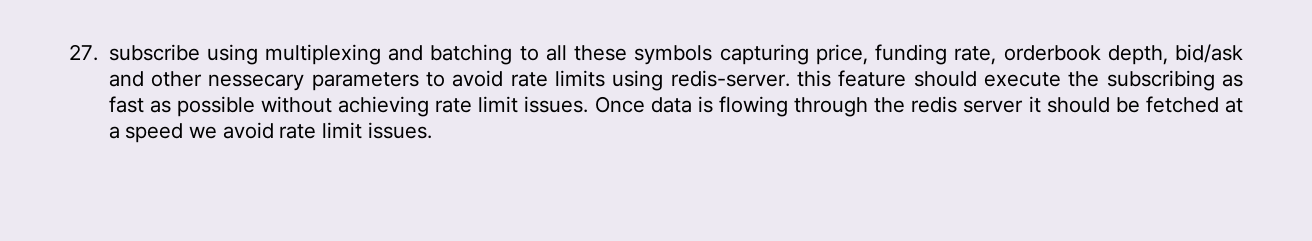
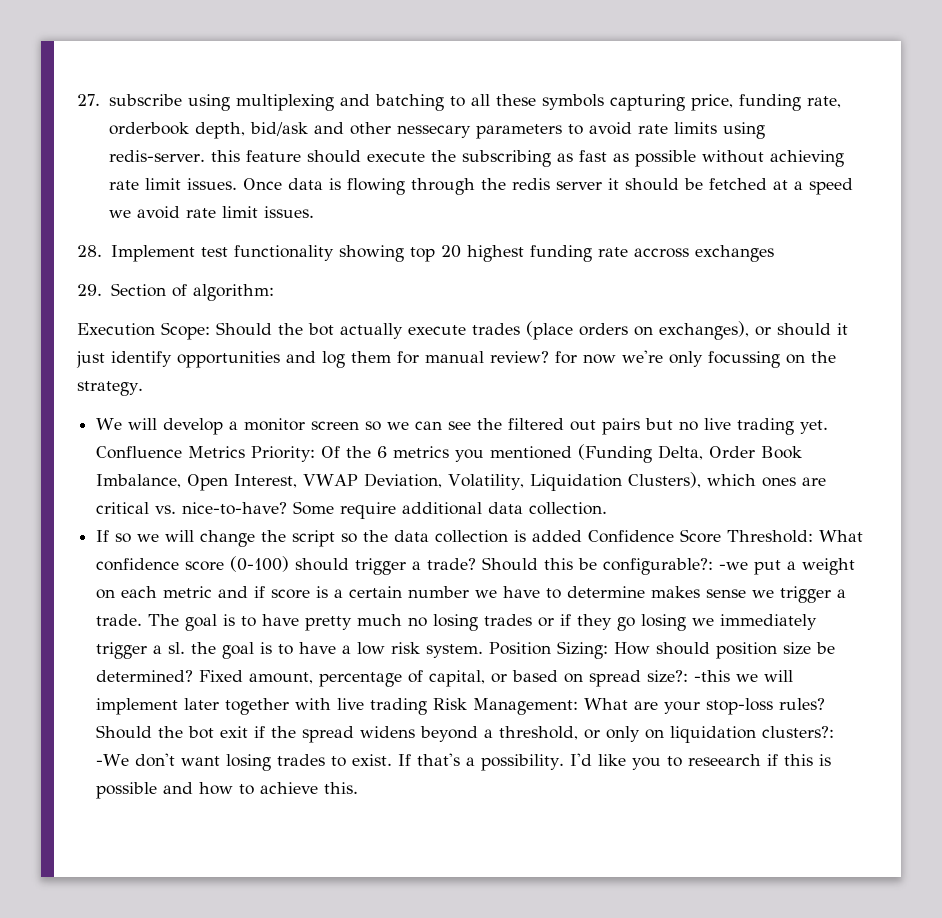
+ 28. Implement test functionality showing top 20 highest funding rate accross exchanges
+ 29. Section of algorithm:
+ Execution Scope: Should the bot actually execute trades (place orders on exchanges), or should it just identify opportunities and log them for manual review? for now we're only focussing on the strategy.
+ We will develop a monitor screen so we can see the filtered out pairs but no live trading yet. Confluence Metrics Priority: Of the 6 metrics you mentioned (Funding Delta, Order Book Imbalance, Open Interest, VWAP Deviation, Volatility, Liquidation Clusters), which ones are critical vs. nice-to-have? Some require additional data collection.
+ If so we will change the script so the data collection is added Confidence Score Threshold: What confidence score (0-100) should trigger a trade? Should this be configurable?: -we put a weight on each metric and if score is a certain number we have to determine makes sense we trigger a trade. The goal is to have pretty much no losing trades or if they go losing we immediately trigger a sl. the goal is to have a low risk system. Position Sizing: How should position size be determined? Fixed amount, percentage of capital, or based on spread size?: -this we will implement later together with live trading Risk Management: What are your stop-loss rules? Should the bot exit if the spread widens beyond a threshold, or only on liquidation clusters?: -We don't want losing trades to exist. If that's a possibility. I'd like you to reseearch if this is possible and how to achieve this.

